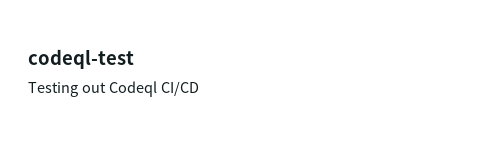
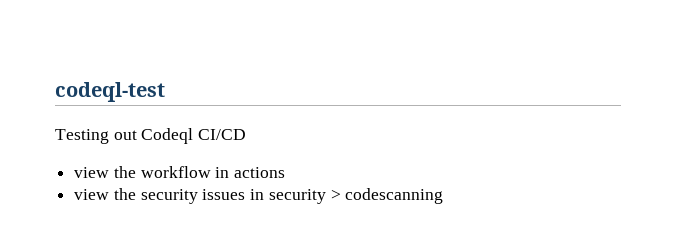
+ view the workflow in actions
+ view the security issues in security > codescanning

